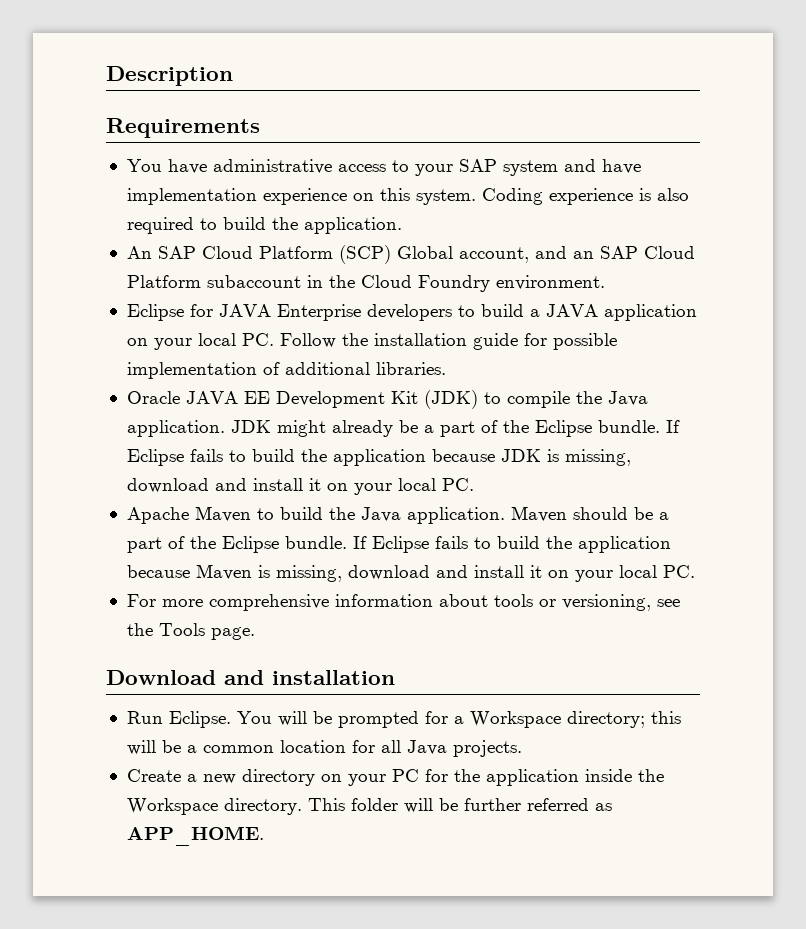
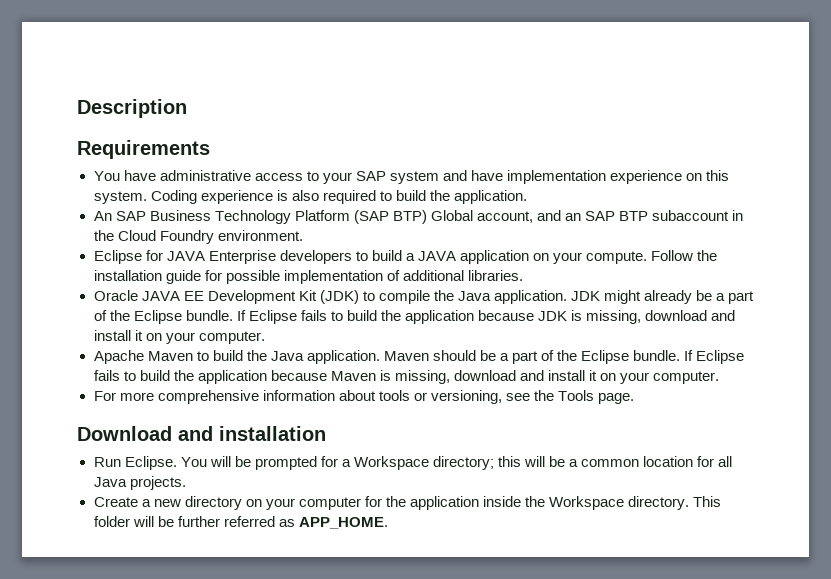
- An SAP Cloud Platform (SCP) Global account, and an SAP Cloud Platform subaccount in the Cloud Foundry environment.
+ An SAP Business Technology Platform (SAP BTP) Global account, and an SAP BTP subaccount in the Cloud Foundry environment.
- Eclipse for JAVA Enterprise developers to build a JAVA application on your local PC. Follow the installation guide for possible implementation of additional libraries.
+ Eclipse for JAVA Enterprise developers to build a JAVA application on your compute. Follow the installation guide for possible implementation of additional libraries.
- If Eclipse fails to build the application because JDK is missing, download and install it on your local PC.
+ If Eclipse fails to build the application because JDK is missing, download and install it on your computer.
- If Eclipse fails to build the application because Maven is missing, download and install it on your local PC.
+ If Eclipse fails to build the application because Maven is missing, download and install it on your computer.
- Create a new directory on your PC for the application inside the Workspace directory.
+ Create a new directory on your computer for the application inside the Workspace directory.

